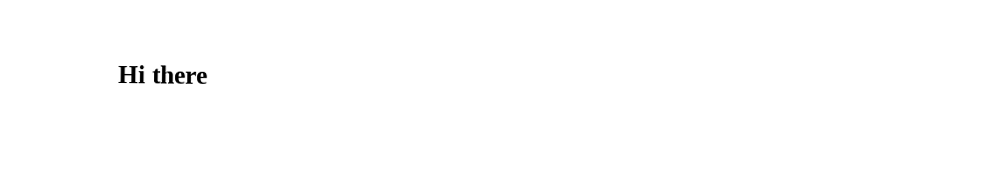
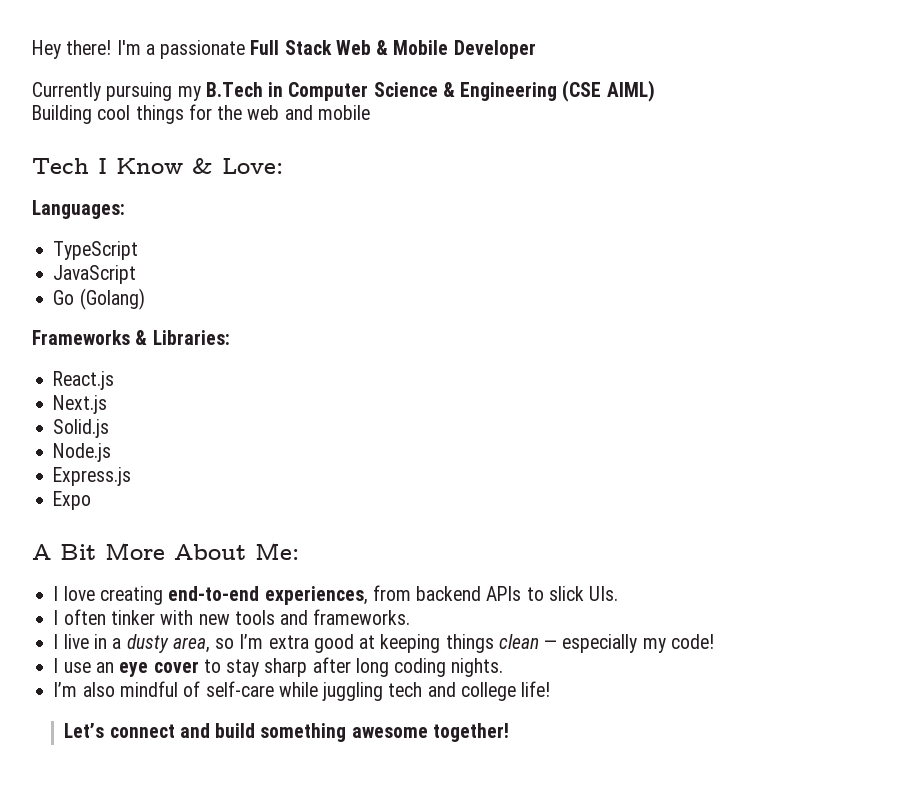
- Hi there
+ Hey there! I'm a passionate Full Stack Web & Mobile Developer
+ Currently pursuing my B.Tech in Computer Science & Engineering (CSE AIML)
+ Building cool things for the web and mobile
+ Tech I Know & Love:
+ Languages:
+ TypeScript
+ JavaScript
+ Go (Golang)
+ Frameworks & Libraries:
+ React.js
+ Next.js
+ Solid.js
+ Node.js
+ Express.js
+ Expo
+ A Bit More About Me:
+ I love creating end-to-end experiences, from backend APIs to slick UIs.
+ I often tinker with new tools and frameworks.
+ I live in a dusty area, so I’m extra good at keeping things clean — especially my code!
+ I use an eye cover to stay sharp after long coding nights.
+ I’m also mindful of self-care while juggling tech and college life!
+ Let’s connect and build something awesome together!

